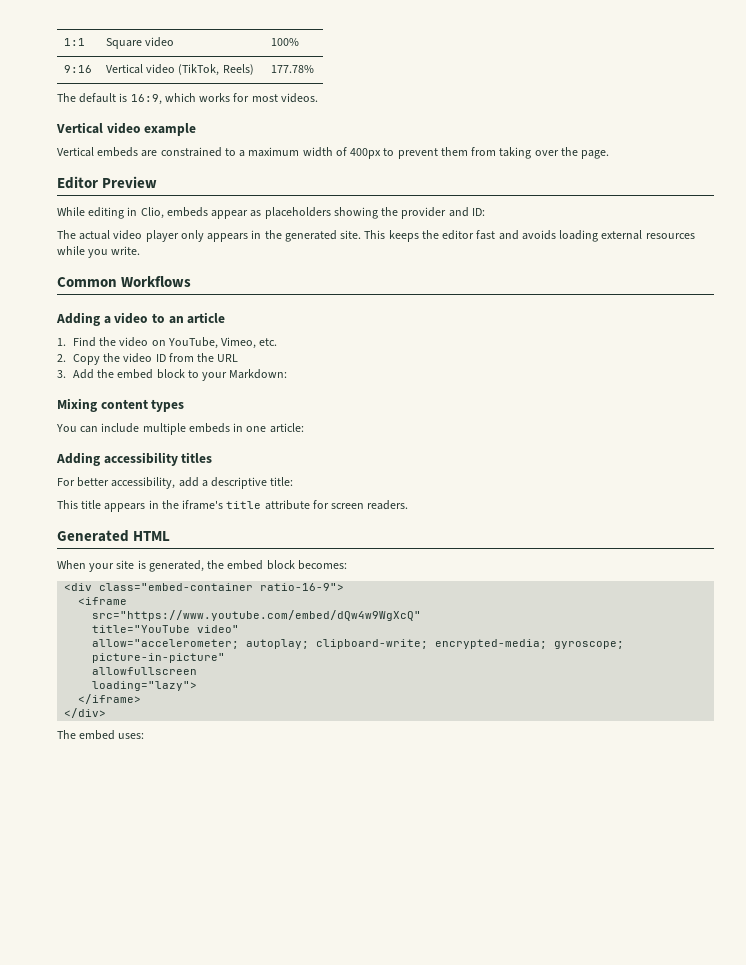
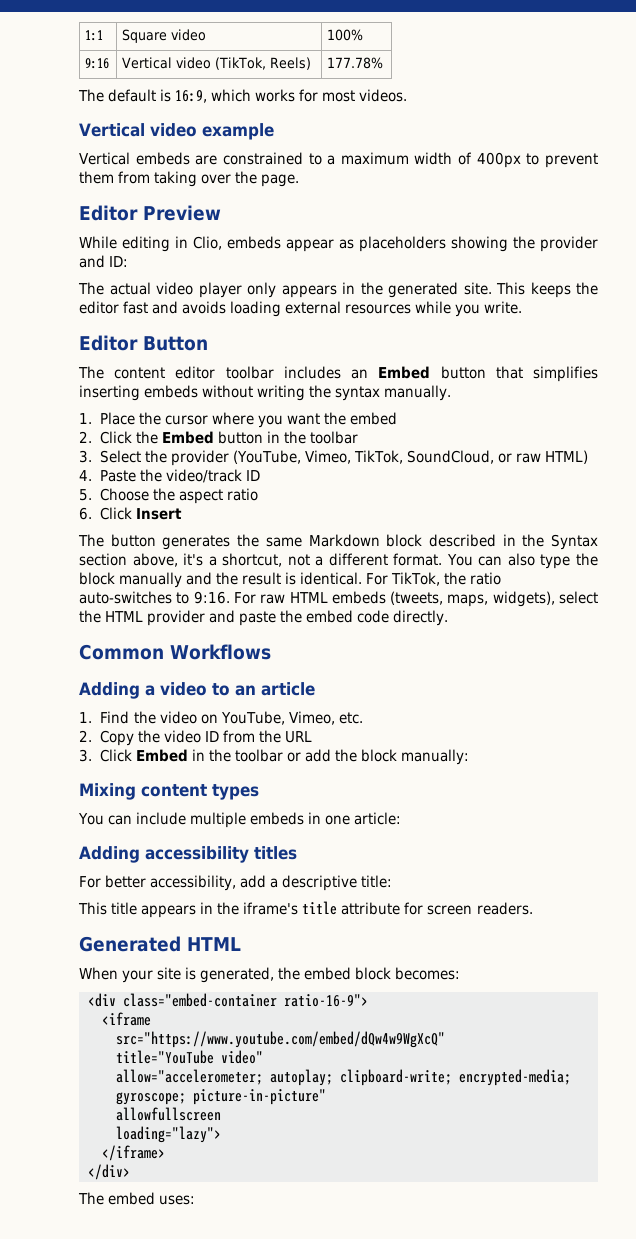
+ Editor Button
+ The content editor toolbar includes an Embed button that simplifies inserting embeds without writing the syntax manually.
+ 1. Place the cursor where you want the embed
+ 2. Click the Embed button in the toolbar
+ 3. Select the provider (YouTube, Vimeo, TikTok, SoundCloud, or raw HTML)
+ 4. Paste the video/track ID
+ 5. Choose the aspect ratio
+ 6. Click Insert
+ The button generates the same Markdown block described in the Syntax section above, it's a shortcut, not a different format. You can also type the block manually and the result is identical. For TikTok, the ratio auto-switches to 9:16. For raw HTML embeds (tweets, maps, widgets), select the HTML provider and paste the embed code directly.
- 3. Add the embed block to your Markdown:
+ 3. Click Embed in the toolbar or add the block manually:

